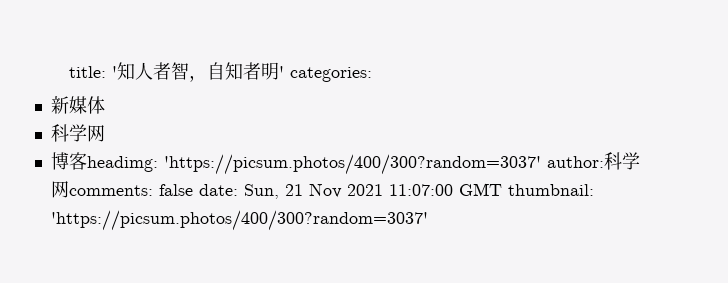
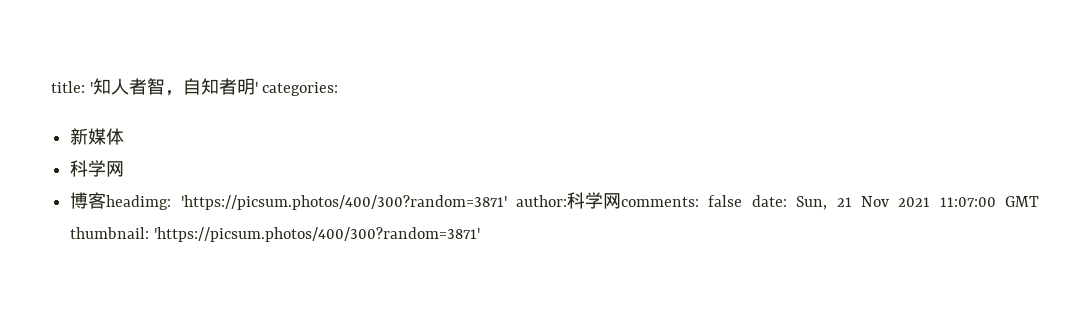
- 博客headimg: 'https://picsum.photos/400/300?random=3037' author:科学网comments: false date: Sun, 21 Nov 2021 11:07:00 GMT thumbnail: 'https://picsum.photos/400/300?random=3037'
+ 博客headimg: 'https://picsum.photos/400/300?random=3871' author:科学网comments: false date: Sun, 21 Nov 2021 11:07:00 GMT thumbnail: 'https://picsum.photos/400/300?random=3871'

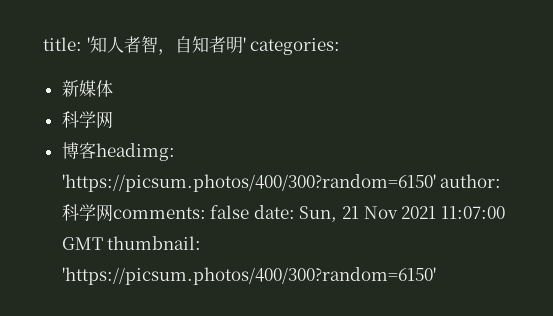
- 博客headimg: 'https://picsum.photos/400/300?random=3871' author:科学网comments: false date: Sun, 21 Nov 2021 11:07:00 GMT thumbnail: 'https://picsum.photos/400/300?random=3871'
+ 博客headimg: 'https://picsum.photos/400/300?random=6150' author:科学网comments: false date: Sun, 21 Nov 2021 11:07:00 GMT thumbnail: 'https://picsum.photos/400/300?random=6150'

